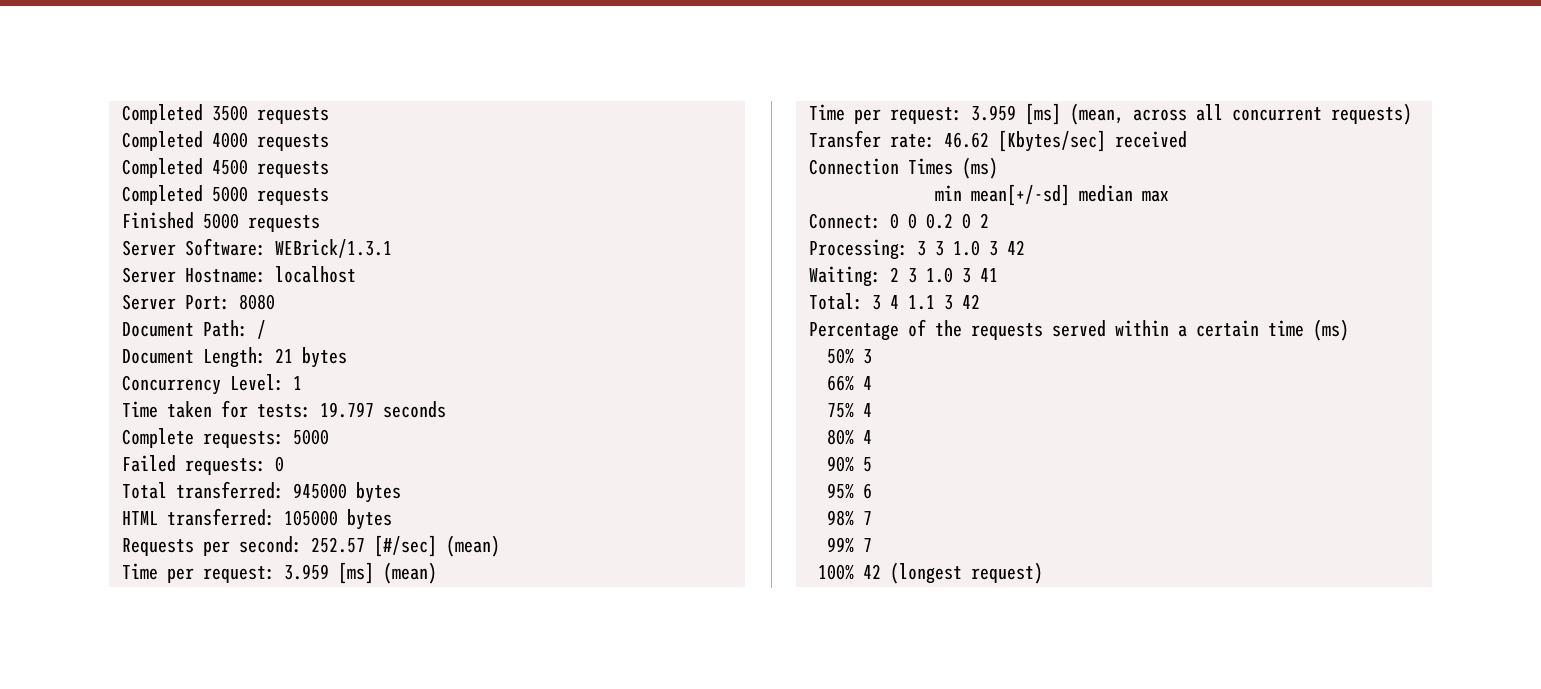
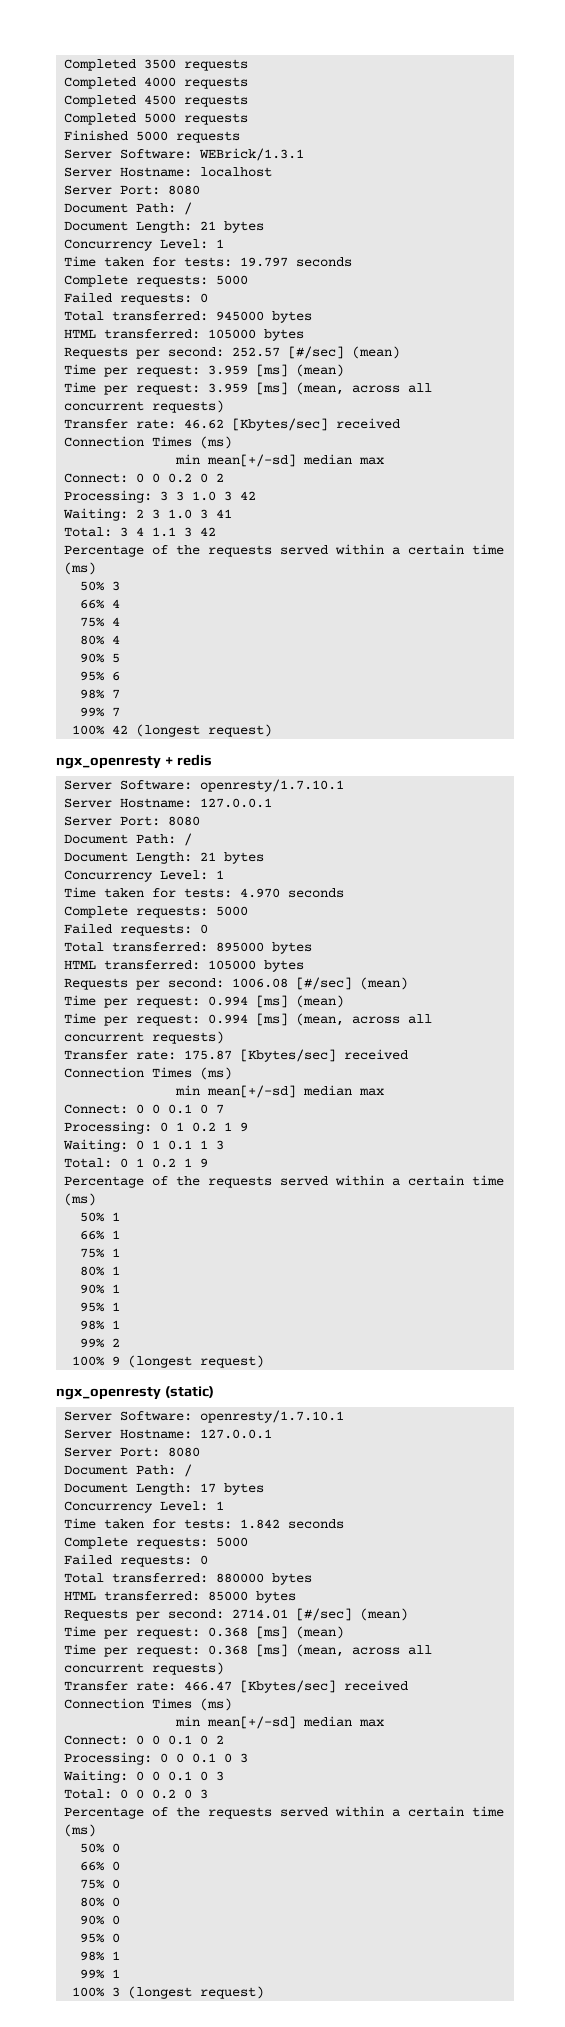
+ ngx_openresty + redis
+ Server Software: openresty/1.7.10.1
+ Server Hostname: 127.0.0.1
+ Server Port: 8080
+ Document Path: /
+ Document Length: 21 bytes
+ Concurrency Level: 1
+ Time taken for tests: 4.970 seconds
+ Complete requests: 5000
+ Failed requests: 0
+ Total transferred: 895000 bytes
+ HTML transferred: 105000 bytes
+ Requests per second: 1006.08 [#/sec] (mean)
+ Time per request: 0.994 [ms] (mean)
+ Time per request: 0.994 [ms] (mean, across all concurrent requests)
+ Transfer rate: 175.87 [Kbytes/sec] received
+ Connection Times (ms)
+ min mean[+/-sd] median max
+ Connect: 0 0 0.1 0 7
+ Processing: 0 1 0.2 1 9
+ Waiting: 0 1 0.1 1 3
+ Total: 0 1 0.2 1 9
+ Percentage of the requests served within a certain time (ms)
+ 50% 1
+ 66% 1
+ 75% 1
+ 80% 1
+ 90% 1
+ 95% 1
+ 98% 1
+ 99% 2
+ 100% 9 (longest request)
+ ngx_openresty (static)
+ Server Software: openresty/1.7.10.1
+ Server Hostname: 127.0.0.1
+ Server Port: 8080
+ Document Path: /
+ Document Length: 17 bytes
+ Concurrency Level: 1
+ Time taken for tests: 1.842 seconds
+ Complete requests: 5000
+ Failed requests: 0
+ Total transferred: 880000 bytes
+ HTML transferred: 85000 bytes
+ Requests per second: 2714.01 [#/sec] (mean)
+ Time per request: 0.368 [ms] (mean)
+ Time per request: 0.368 [ms] (mean, across all concurrent requests)
+ Transfer rate: 466.47 [Kbytes/sec] received
+ Connection Times (ms)
+ min mean[+/-sd] median max
+ Connect: 0 0 0.1 0 2
+ Processing: 0 0 0.1 0 3
+ Waiting: 0 0 0.1 0 3
+ Total: 0 0 0.2 0 3
+ Percentage of the requests served within a certain time (ms)
+ 50% 0
+ 66% 0
+ 75% 0
+ 80% 0
+ 90% 0
+ 95% 0
+ 98% 1
+ 99% 1
+ 100% 3 (longest request)

